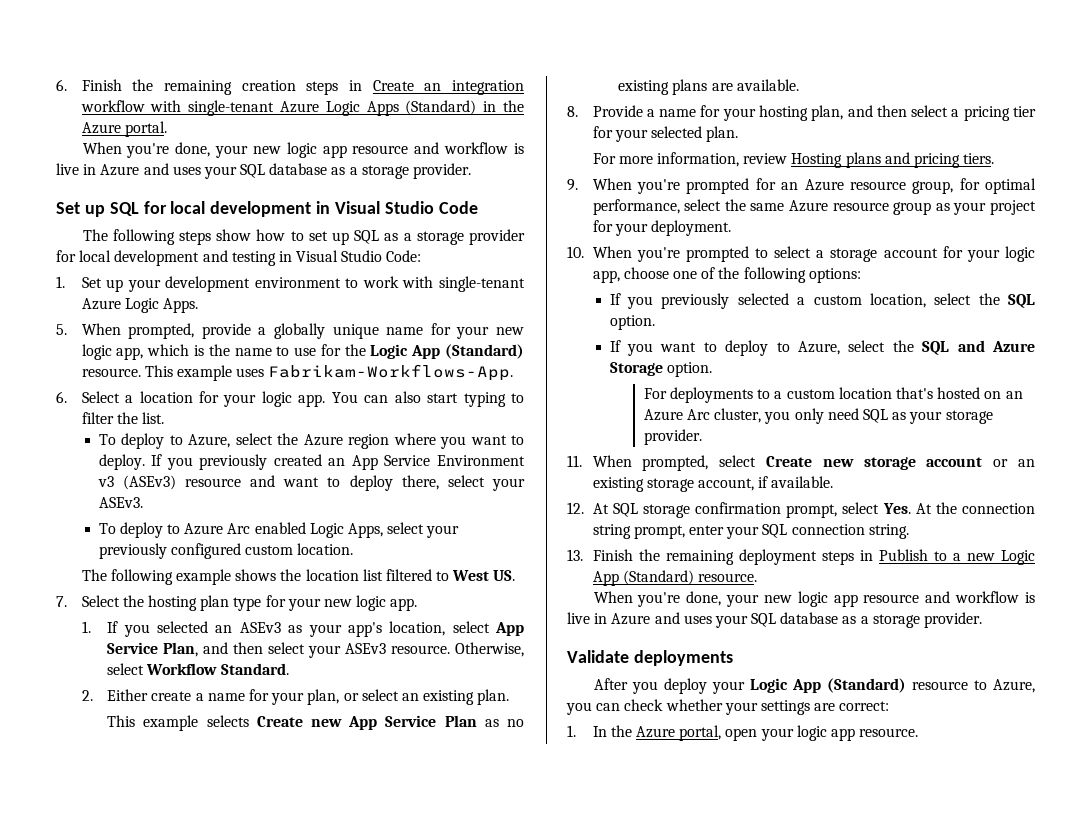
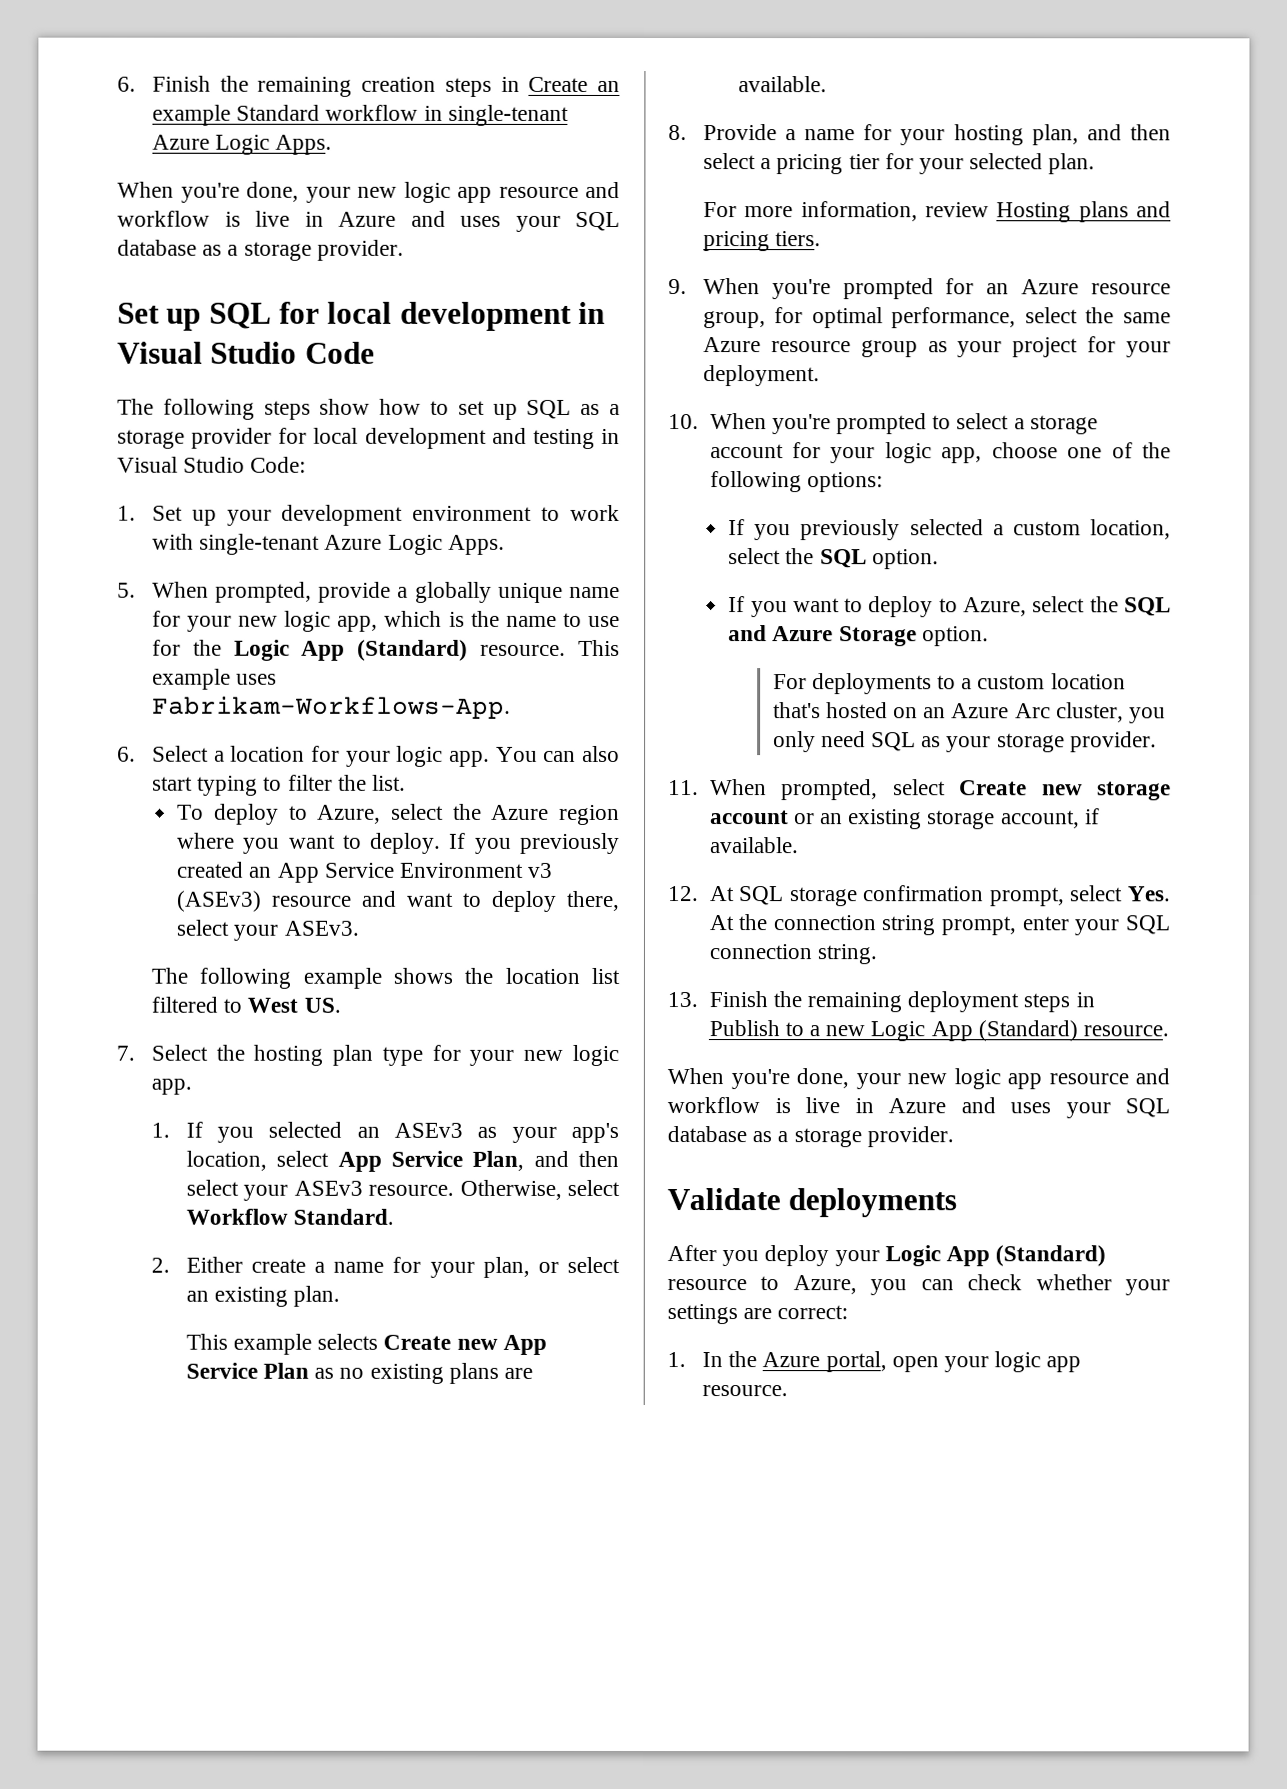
- 6. Finish the remaining creation steps in Create an integration workflow with single-tenant Azure Logic Apps (Standard) in the Azure portal.
+ 6. Finish the remaining creation steps in Create an example Standard workflow in single-tenant Azure Logic Apps.
- To deploy to Azure Arc enabled Logic Apps, select your previously configured custom location.

